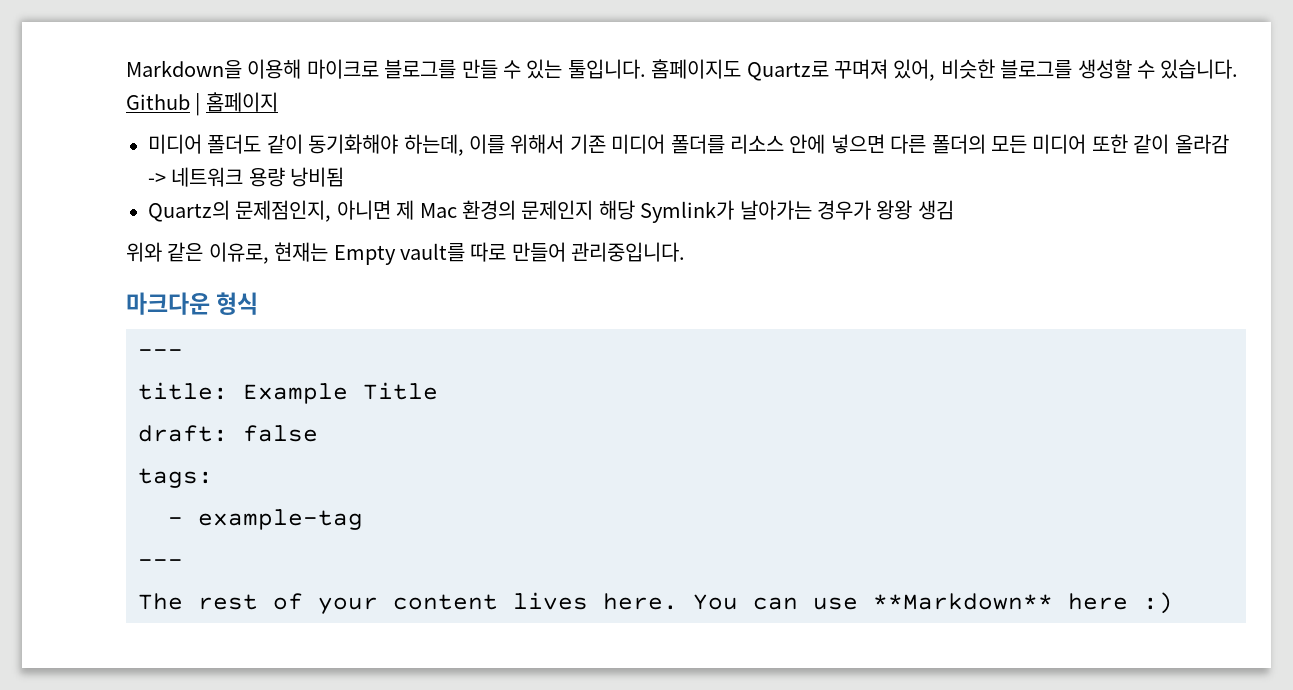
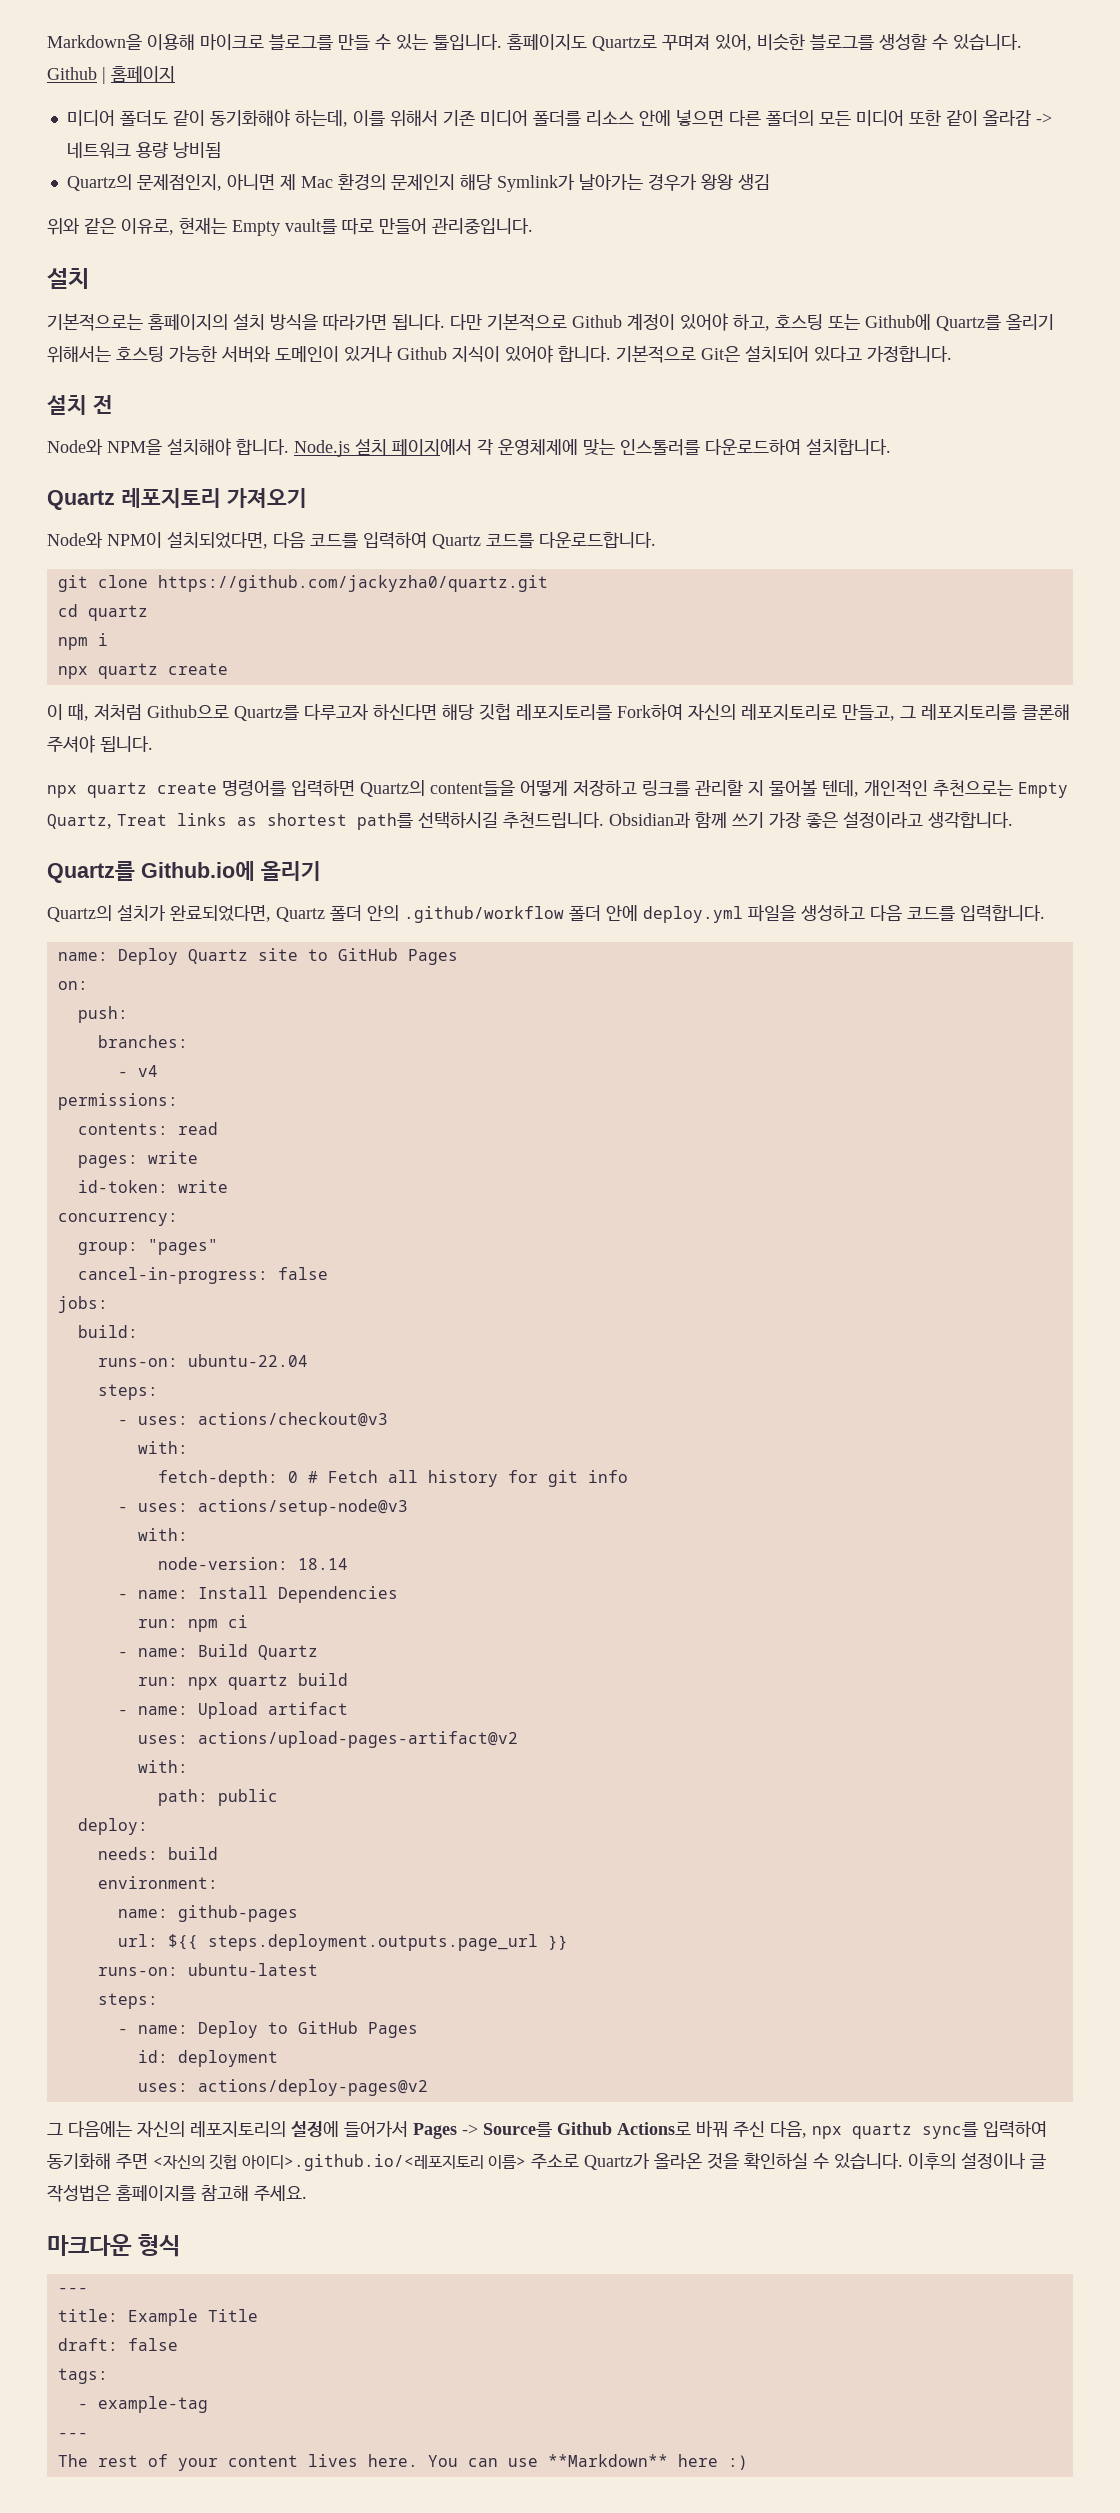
  위와 같은 이유로, 현재는 Empty vault를 따로 만들어 관리중입니다.
+ 설치
+ 기본적으로는 홈페이지의 설치 방식을 따라가면 됩니다. 다만 기본적으로 Github 계정이 있어야 하고, 호스팅 또는 Github에 Quartz를 올리기 위해서는 호스팅 가능한 서버와 도메인이 있거나 Github 지식이 있어야 합니다. 기본적으로 Git은 설치되어 있다고 가정합니다.
+ 설치 전
+ Node와 NPM을 설치해야 합니다. Node.js 설치 페이지에서 각 운영체제에 맞는 인스톨러를 다운로드하여 설치합니다.
+ Quartz 레포지토리 가져오기
+ Node와 NPM이 설치되었다면, 다음 코드를 입력하여 Quartz 코드를 다운로드합니다.
+ git clone https://github.com/jackyzha0/quartz.git
+ cd quartz
+ npm i
+ npx quartz create
+ 이 때, 저처럼 Github으로 Quartz를 다루고자 하신다면 해당 깃헙 레포지토리를 Fork하여 자신의 레포지토리로 만들고, 그 레포지토리를 클론해 주셔야 됩니다.
+ npx quartz create 명령어를 입력하면 Quartz의 content들을 어떻게 저장하고 링크를 관리할 지 물어볼 텐데, 개인적인 추천으로는 Empty Quartz, Treat links as shortest path를 선택하시길 추천드립니다. Obsidian과 함께 쓰기 가장 좋은 설정이라고 생각합니다.
+ Quartz를 Github.io에 올리기
+ Quartz의 설치가 완료되었다면, Quartz 폴더 안의 .github/workflow 폴더 안에 deploy.yml 파일을 생성하고 다음 코드를 입력합니다.
+ name: Deploy Quartz site to GitHub Pages
+ on:
+ push:
+ branches:
+ - v4
+ permissions:
+ contents: read
+ pages: write
+ id-token: write
+ concurrency:
+ group: "pages"
+ cancel-in-progress: false
+ jobs:
+ build:
+ runs-on: ubuntu-22.04
+ steps:
+ - uses: actions/checkout@v3
+ with:
+ fetch-depth: 0 # Fetch all history for git info
+ - uses: actions/setup-node@v3
+ with:
+ node-version: 18.14
+ - name: Install Dependencies
+ run: npm ci
+ - name: Build Quartz
+ run: npx quartz build
+ - name: Upload artifact
+ uses: actions/upload-pages-artifact@v2
+ with:
+ path: public
+ deploy:
+ needs: build
+ environment:
+ name: github-pages
+ url: ${{ steps.deployment.outputs.page_url }}
+ runs-on: ubuntu-latest
+ steps:
+ - name: Deploy to GitHub Pages
+ id: deployment
+ uses: actions/deploy-pages@v2
+ 그 다음에는 자신의 레포지토리의 설정에 들어가서 Pages -> Source를 Github Actions로 바꿔 주신 다음, npx quartz sync를 입력하여 동기화해 주면 <자신의 깃헙 아이디>.github.io/<레포지토리 이름> 주소로 Quartz가 올라온 것을 확인하실 수 있습니다. 이후의 설정이나 글 작성법은 홈페이지를 참고해 주세요.

